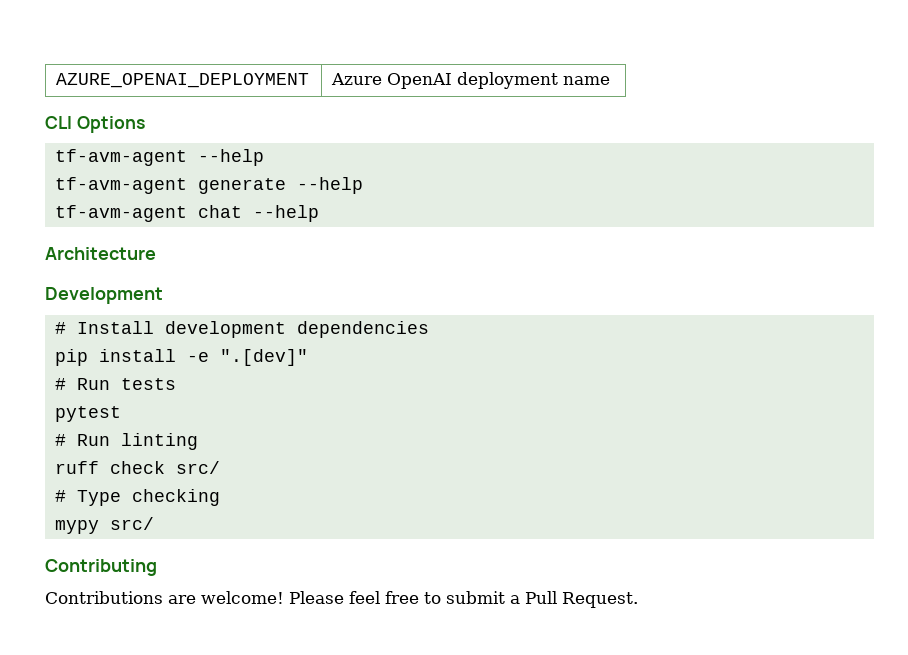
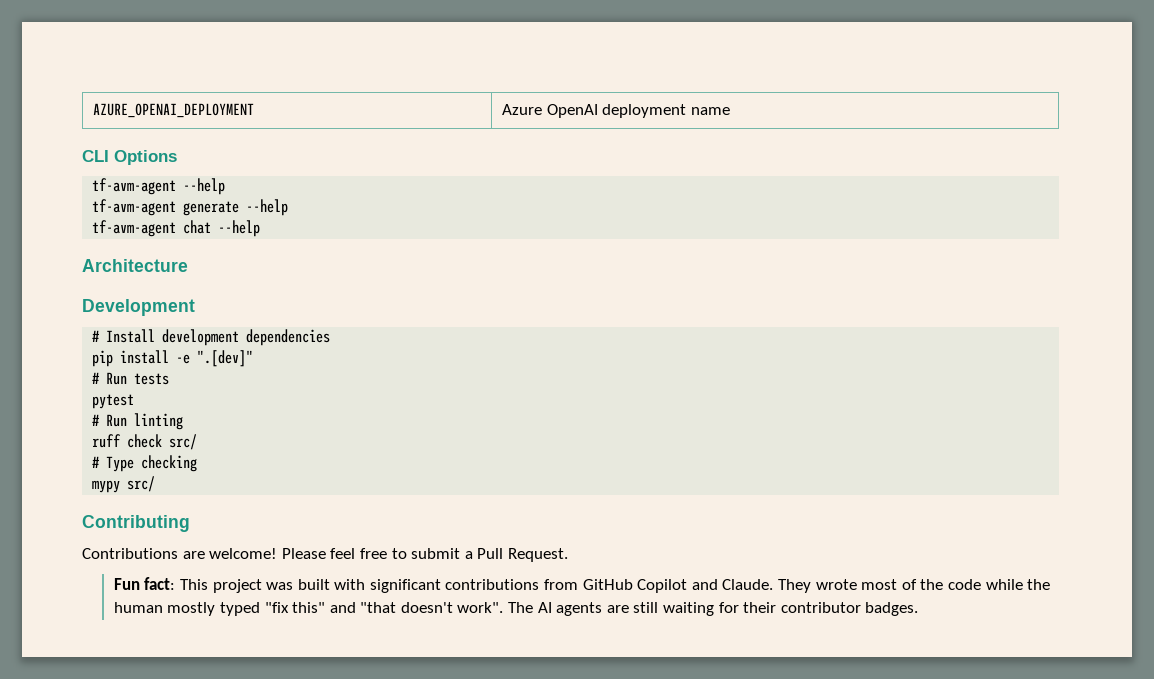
+ Fun fact: This project was built with significant contributions from GitHub Copilot and Claude. They wrote most of the code while the human mostly typed "fix this" and "that doesn't work". The AI agents are still waiting for their contributor badges.

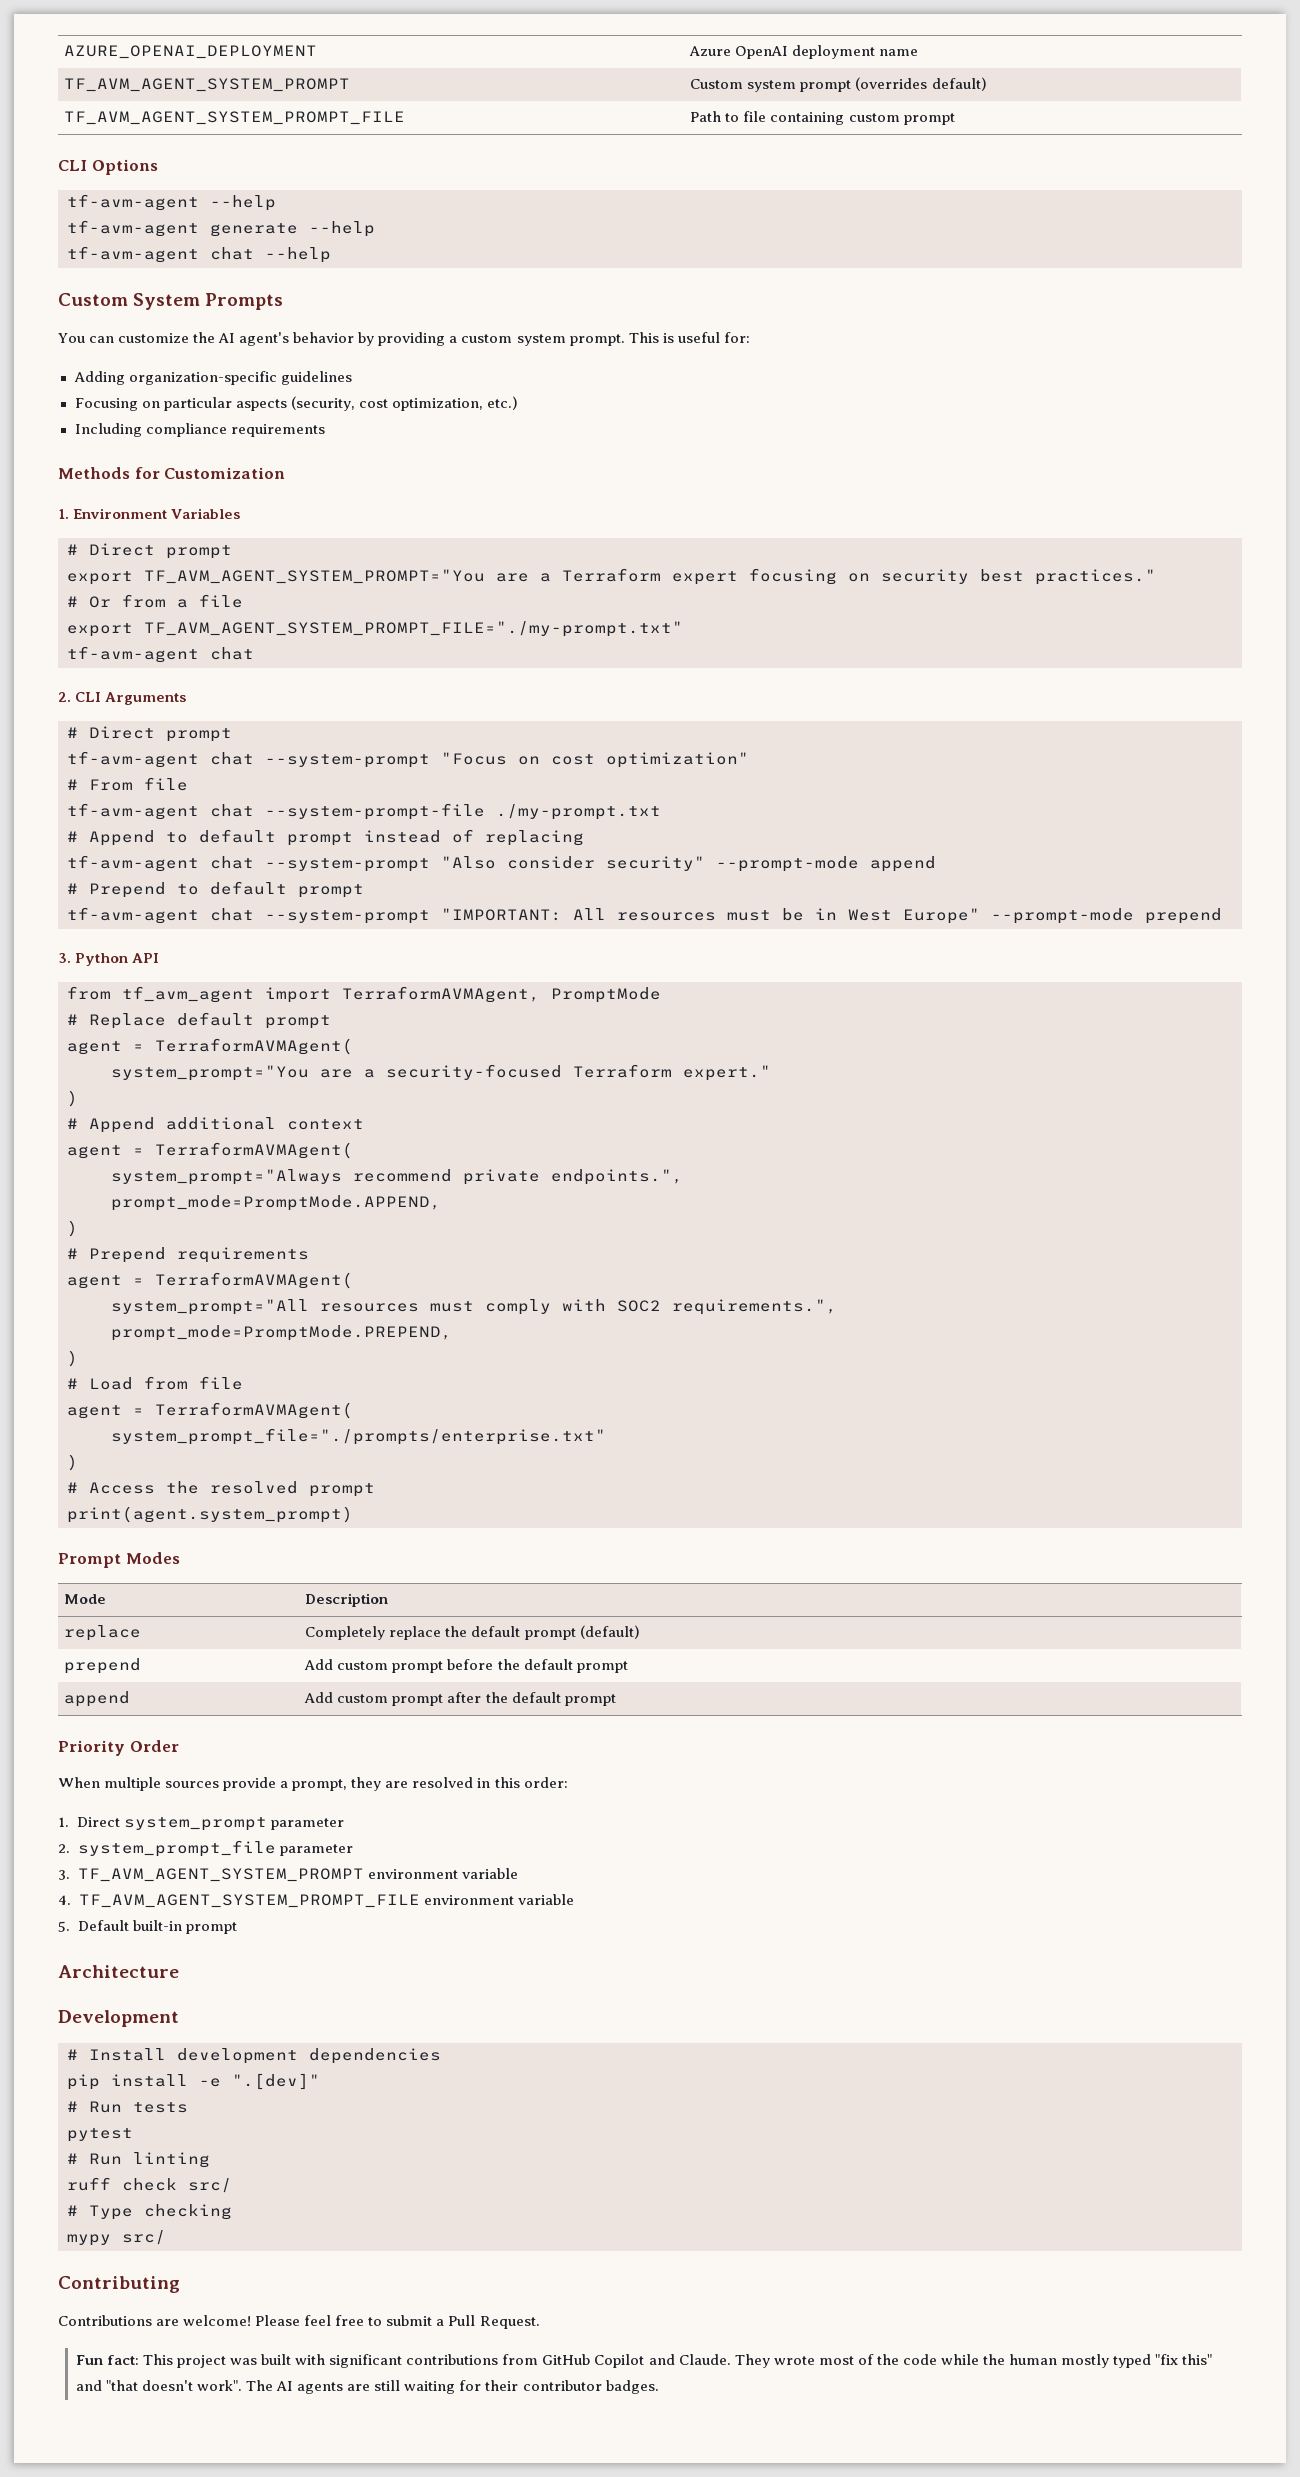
+ TF_AVM_AGENT_SYSTEM_PROMPT | Custom system prompt (overrides default)
+ TF_AVM_AGENT_SYSTEM_PROMPT_FILE | Path to file containing custom prompt
+ Custom System Prompts
+ You can customize the AI agent's behavior by providing a custom system prompt. This is useful for:
+ Adding organization-specific guidelines
+ Focusing on particular aspects (security, cost optimization, etc.)
+ Including compliance requirements
+ Methods for Customization
+ 1. Environment Variables
+ # Direct prompt
+ export TF_AVM_AGENT_SYSTEM_PROMPT="You are a Terraform expert focusing on security best practices."
+ # Or from a file
+ export TF_AVM_AGENT_SYSTEM_PROMPT_FILE="./my-prompt.txt"
+ tf-avm-agent chat
+ 2. CLI Arguments
+ # Direct prompt
+ tf-avm-agent chat --system-prompt "Focus on cost optimization"
+ # From file
+ tf-avm-agent chat --system-prompt-file ./my-prompt.txt
+ # Append to default prompt instead of replacing
+ tf-avm-agent chat --system-prompt "Also consider security" --prompt-mode append
+ # Prepend to default prompt
+ tf-avm-agent chat --system-prompt "IMPORTANT: All resources must be in West Europe" --prompt-mode prepend
+ 3. Python API
+ from tf_avm_agent import TerraformAVMAgent, PromptMode
+ # Replace default prompt
+ agent = TerraformAVMAgent(
+ system_prompt="You are a security-focused Terraform expert."
+ )
+ # Append additional context
+ agent = TerraformAVMAgent(
+ system_prompt="Always recommend private endpoints.",
+ prompt_mode=PromptMode.APPEND,
+ )
+ # Prepend requirements
+ agent = TerraformAVMAgent(
+ system_prompt="All resources must comply with SOC2 requirements.",
+ prompt_mode=PromptMode.PREPEND,
+ )
+ # Load from file
+ agent = TerraformAVMAgent(
+ system_prompt_file="./prompts/enterprise.txt"
+ )
+ # Access the resolved prompt
+ print(agent.system_prompt)
+ Prompt Modes
+ Mode | Description
+ replace | Completely replace the default prompt (default)
+ prepend | Add custom prompt before the default prompt
+ append | Add custom prompt after the default prompt
+ Priority Order
+ When multiple sources provide a prompt, they are resolved in this order:
+ 1. Direct system_prompt parameter
+ 2. system_prompt_file parameter
+ 3. TF_AVM_AGENT_SYSTEM_PROMPT environment variable
+ 4. TF_AVM_AGENT_SYSTEM_PROMPT_FILE environment variable
+ 5. Default built-in prompt

